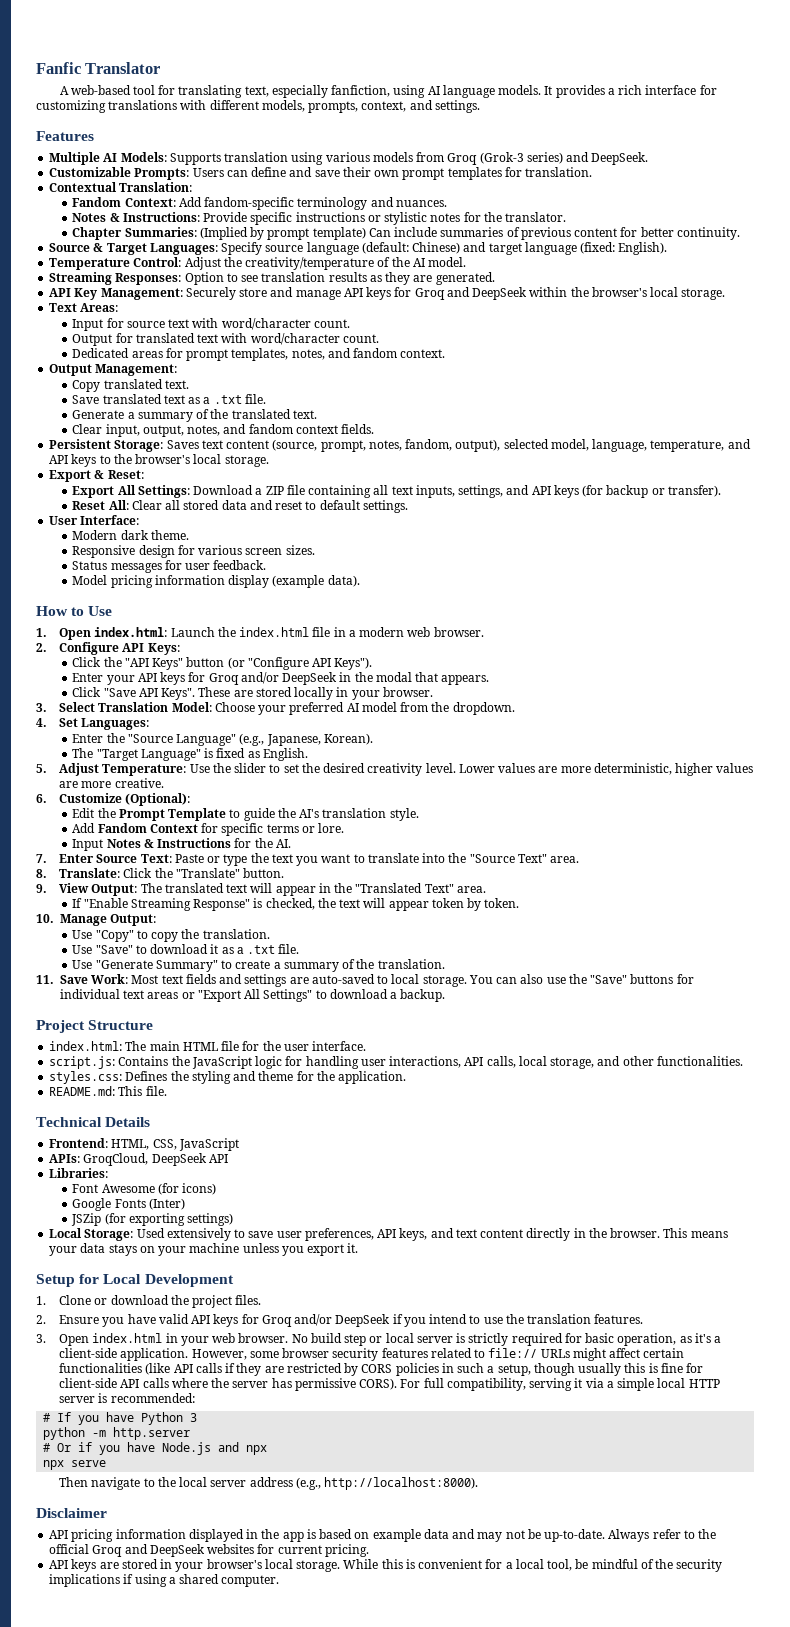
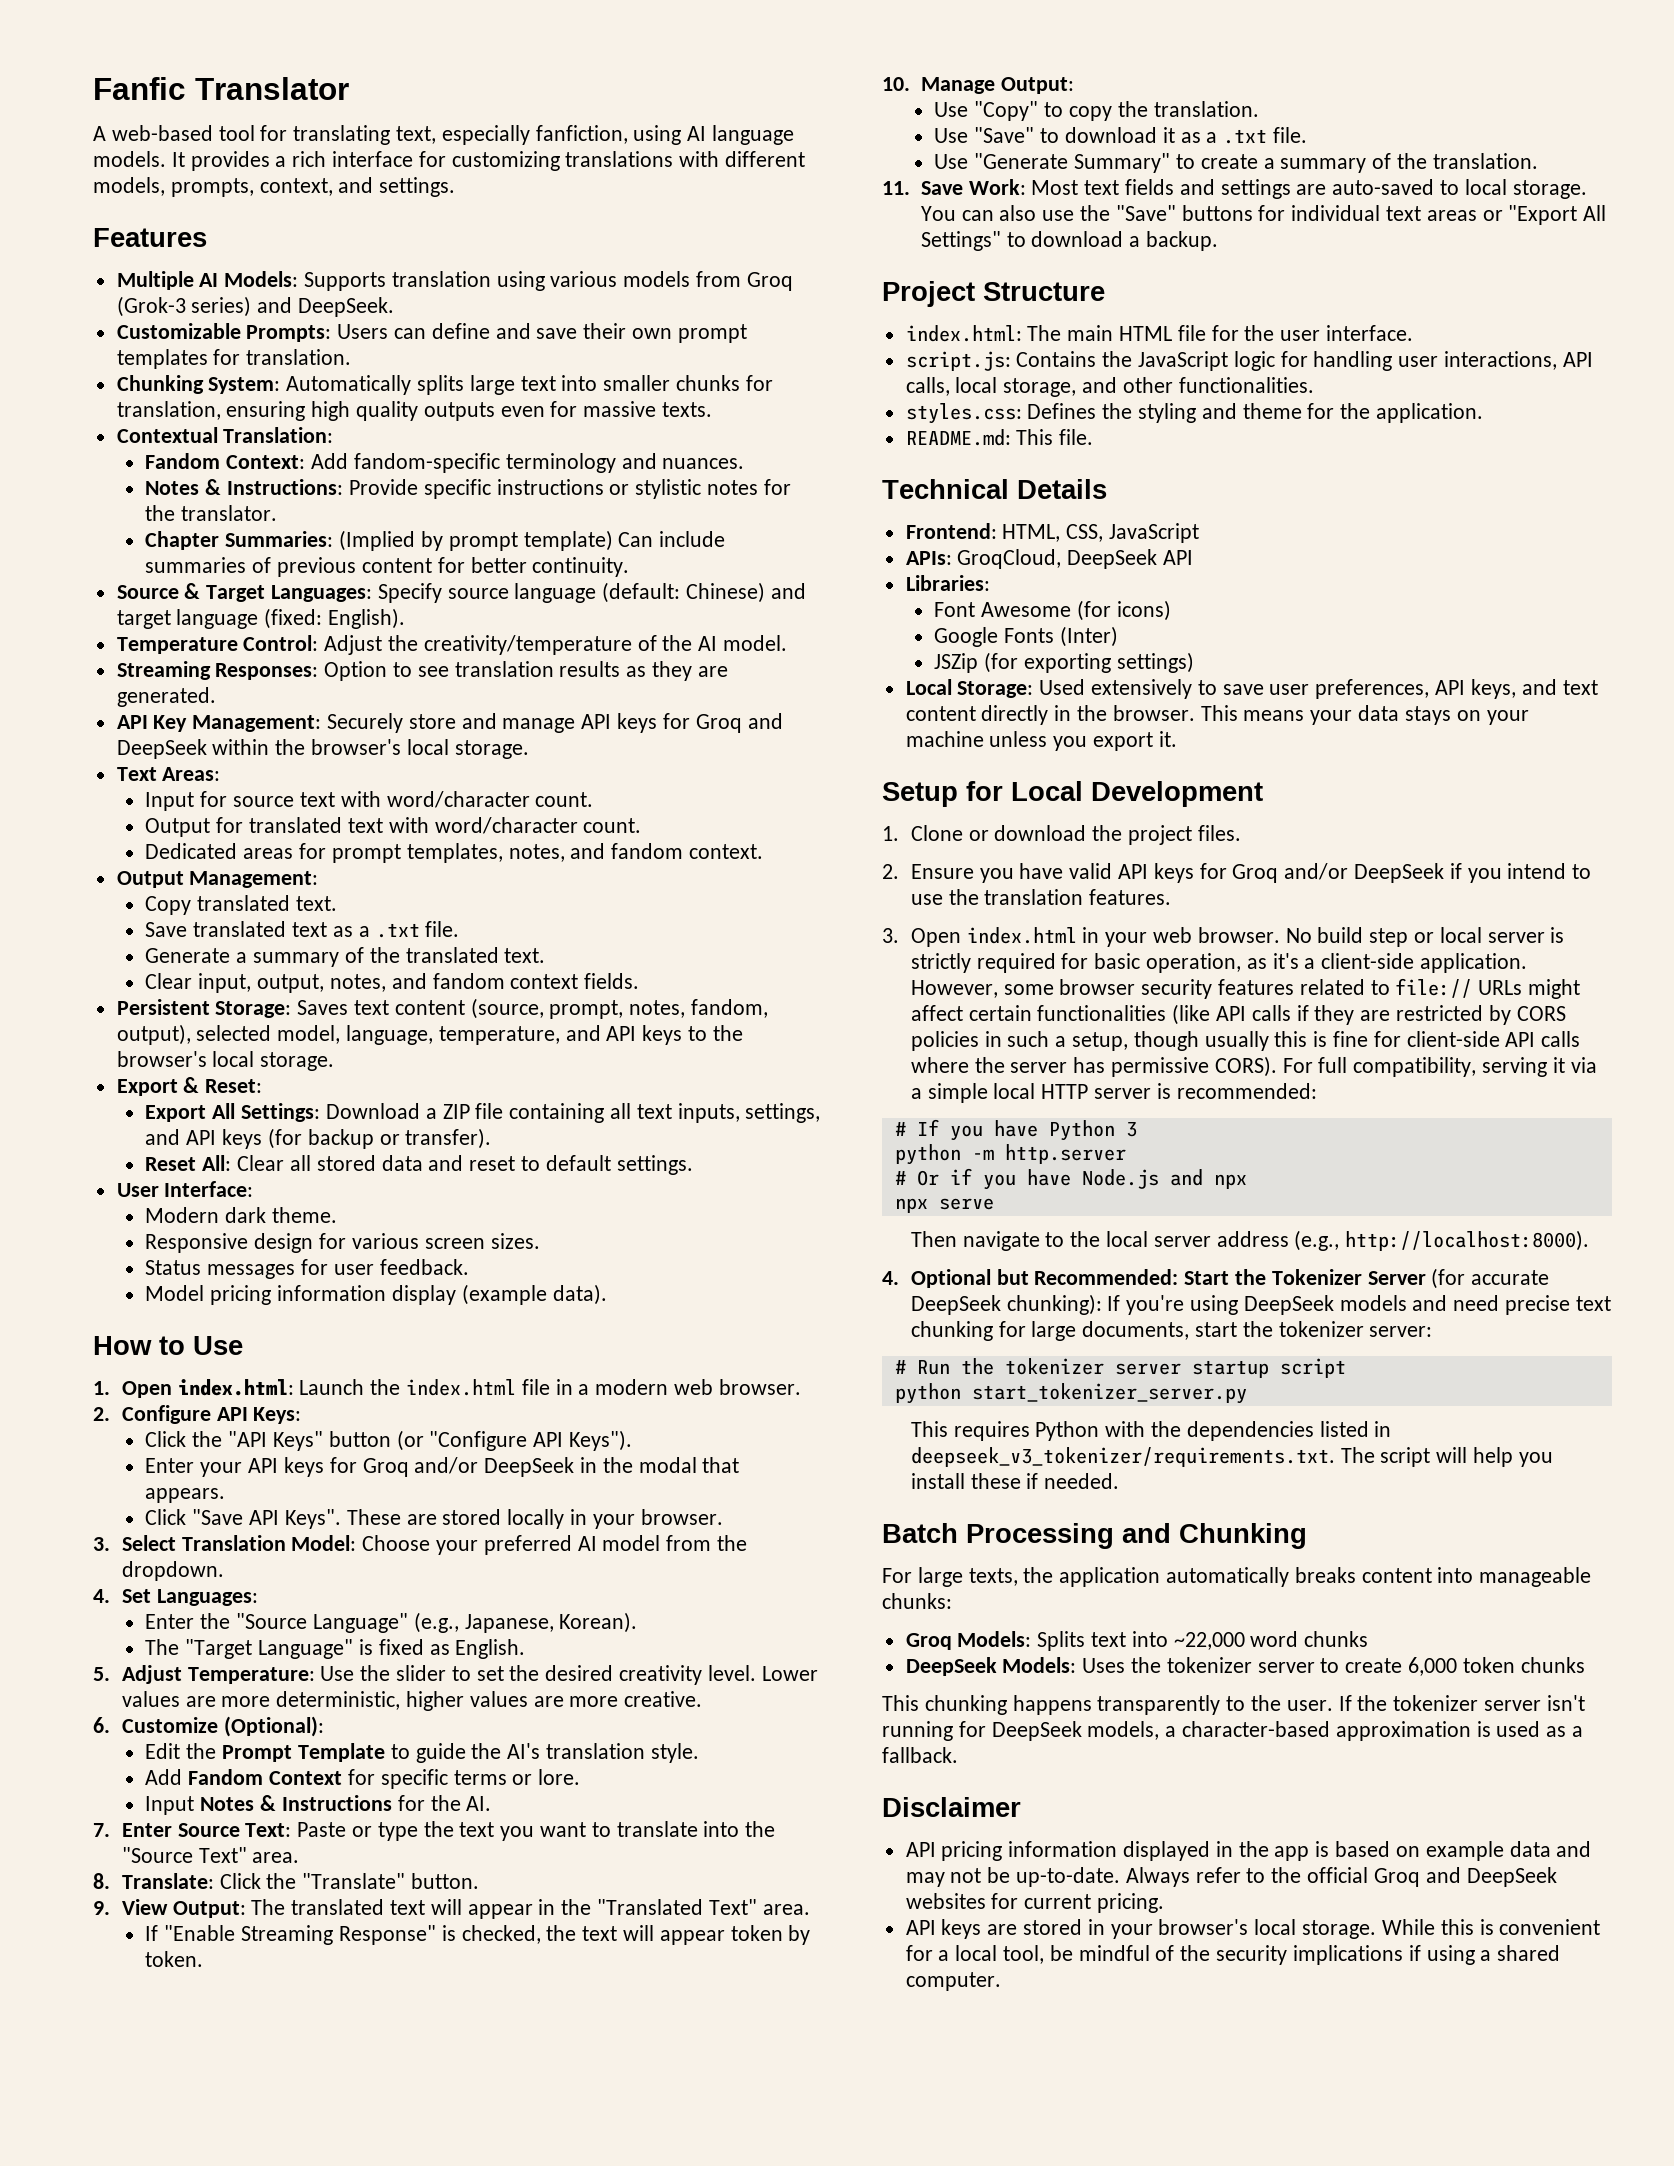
+ Chunking System: Automatically splits large text into smaller chunks for translation, ensuring high quality outputs even for massive texts.
+ 4. Optional but Recommended: Start the Tokenizer Server (for accurate DeepSeek chunking): If you're using DeepSeek models and need precise text chunking for large documents, start the tokenizer server:
+ # Run the tokenizer server startup script
+ python start_tokenizer_server.py
+ This requires Python with the dependencies listed in deepseek_v3_tokenizer/requirements.txt. The script will help you install these if needed.
+ Batch Processing and Chunking
+ For large texts, the application automatically breaks content into manageable chunks:
+ Groq Models: Splits text into ~22,000 word chunks
+ DeepSeek Models: Uses the tokenizer server to create 6,000 token chunks
+ This chunking happens transparently to the user. If the tokenizer server isn't running for DeepSeek models, a character-based approximation is used as a fallback.

